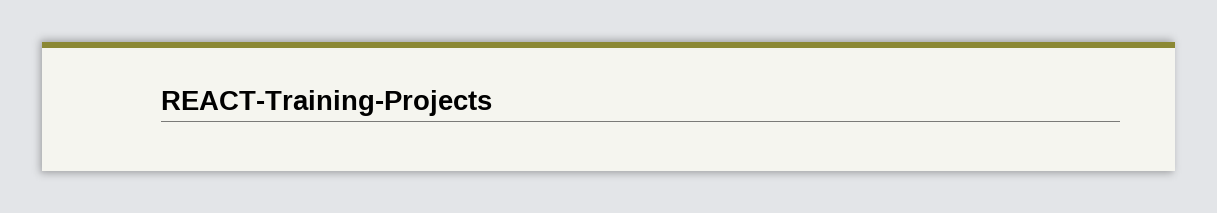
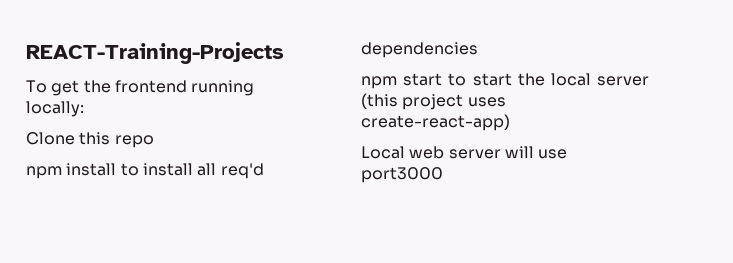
+ To get the frontend running locally:
+ Clone this repo
+ npm install to install all req'd dependencies
+ npm start to start the local server (this project uses create-react-app)
+ Local web server will use port3000

